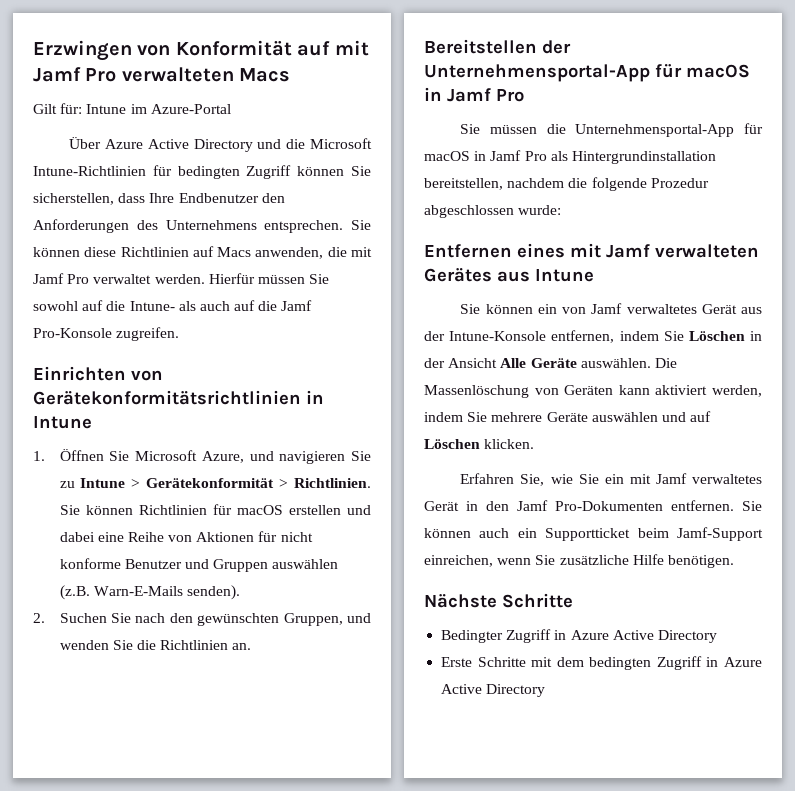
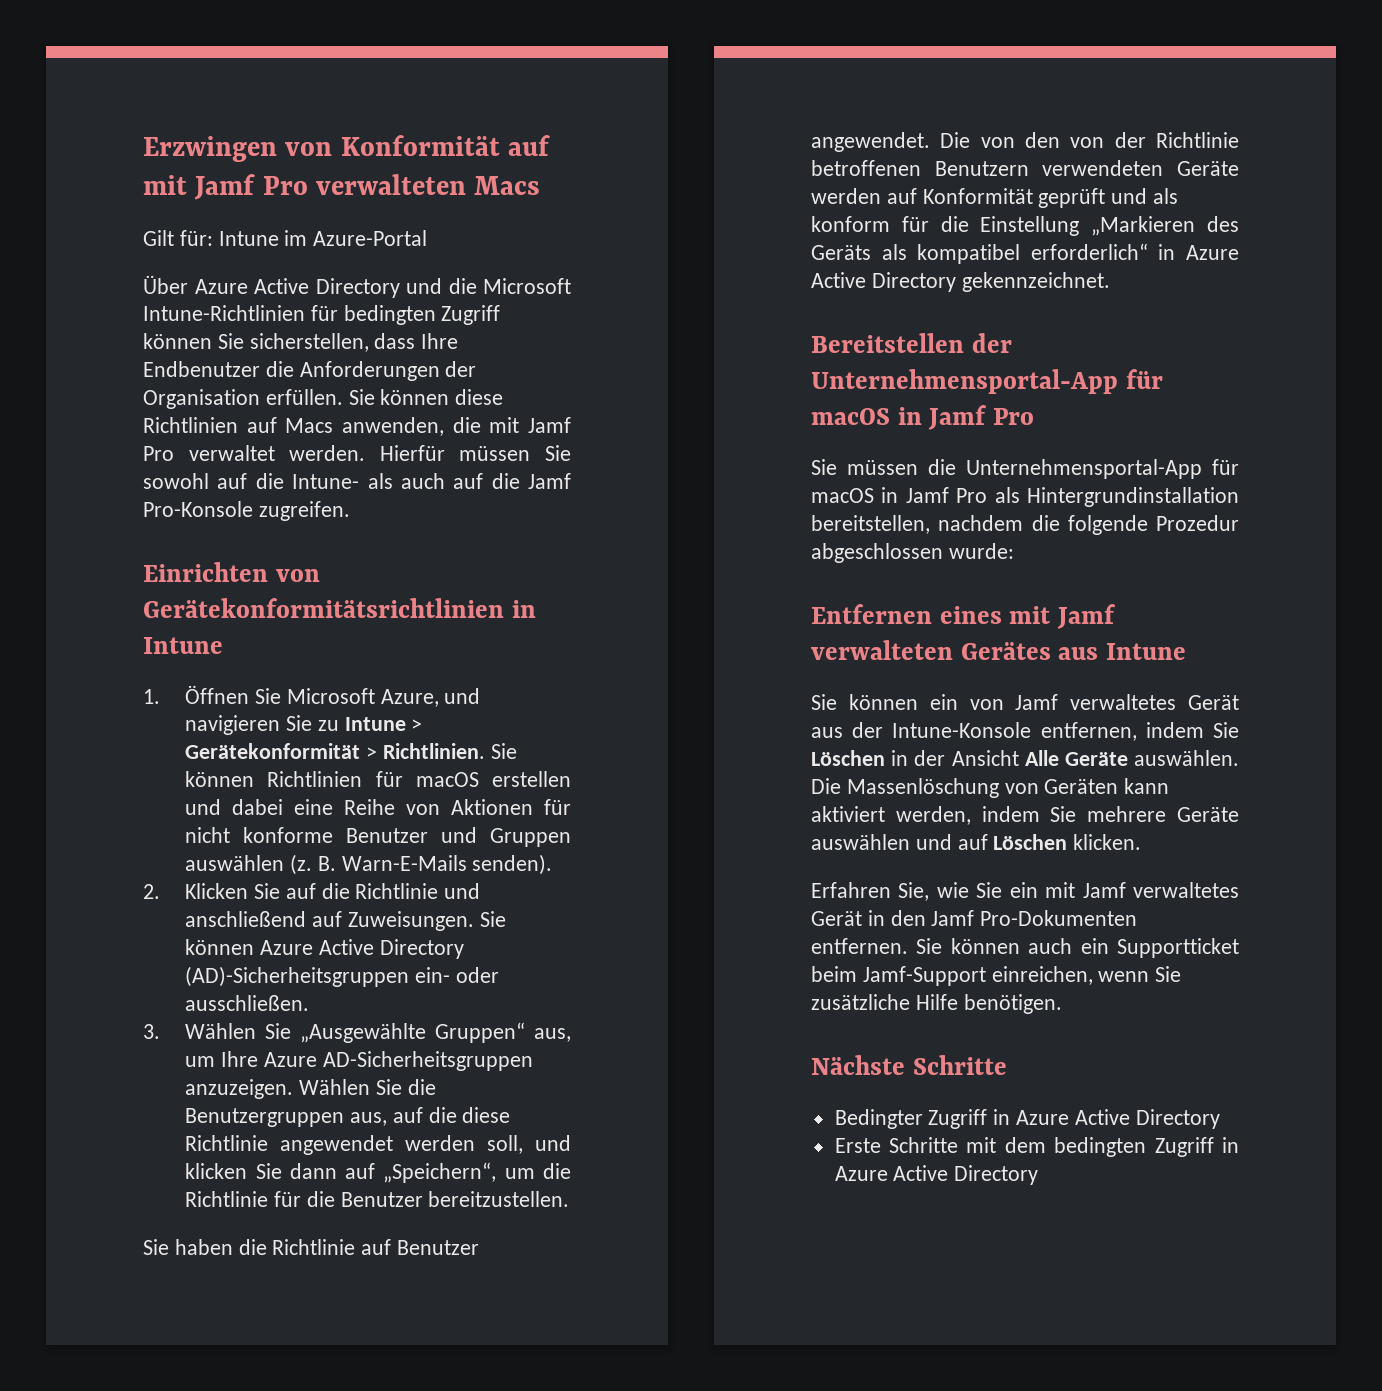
- Über Azure Active Directory und die Microsoft Intune-Richtlinien für bedingten Zugriff können Sie sicherstellen, dass Ihre Endbenutzer den Anforderungen des Unternehmens entsprechen.
+ Über Azure Active Directory und die Microsoft Intune-Richtlinien für bedingten Zugriff können Sie sicherstellen, dass Ihre Endbenutzer die Anforderungen der Organisation erfüllen.
- Sie können Richtlinien für macOS erstellen und dabei eine Reihe von Aktionen für nicht konforme Benutzer und Gruppen auswählen (z.B. Warn-E-Mails senden).
+ Sie können Richtlinien für macOS erstellen und dabei eine Reihe von Aktionen für nicht konforme Benutzer und Gruppen auswählen (z. B. Warn-E-Mails senden).
- 2. Suchen Sie nach den gewünschten Gruppen, und wenden Sie die Richtlinien an.
+ 2. Klicken Sie auf die Richtlinie und anschließend auf Zuweisungen. Sie können Azure Active Directory (AD)-Sicherheitsgruppen ein- oder ausschließen.
+ 3. Wählen Sie „Ausgewählte Gruppen“ aus, um Ihre Azure AD-Sicherheitsgruppen anzuzeigen. Wählen Sie die Benutzergruppen aus, auf die diese Richtlinie angewendet werden soll, und klicken Sie dann auf „Speichern“, um die Richtlinie für die Benutzer bereitzustellen.
+ Sie haben die Richtlinie auf Benutzer angewendet. Die von den von der Richtlinie betroffenen Benutzern verwendeten Geräte werden auf Konformität geprüft und als konform für die Einstellung „Markieren des Geräts als kompatibel erforderlich“ in Azure Active Directory gekennzeichnet.

